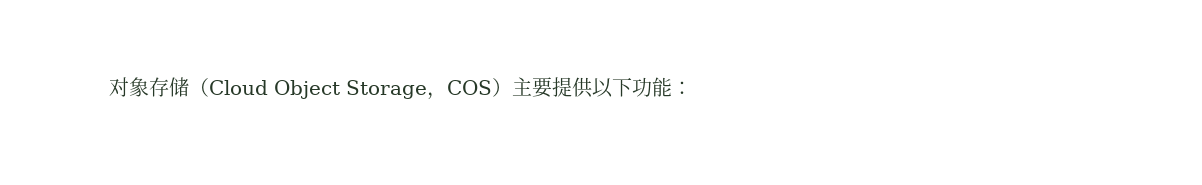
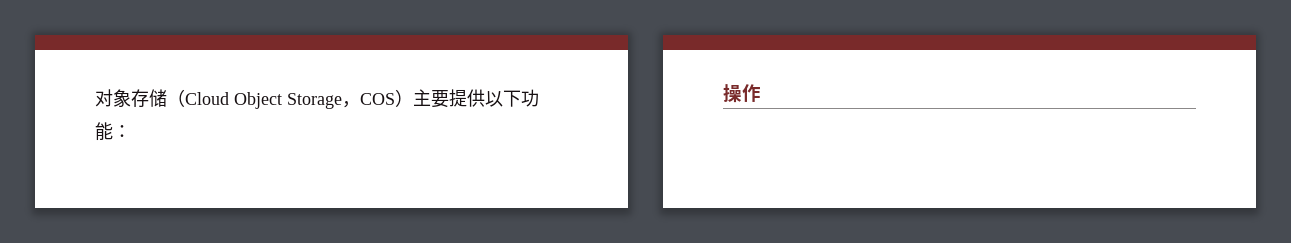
+ 操作

